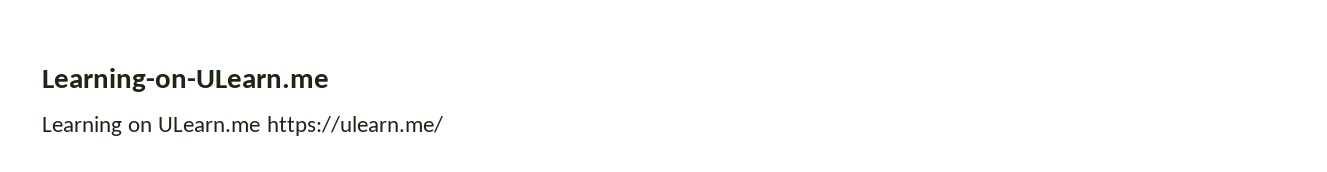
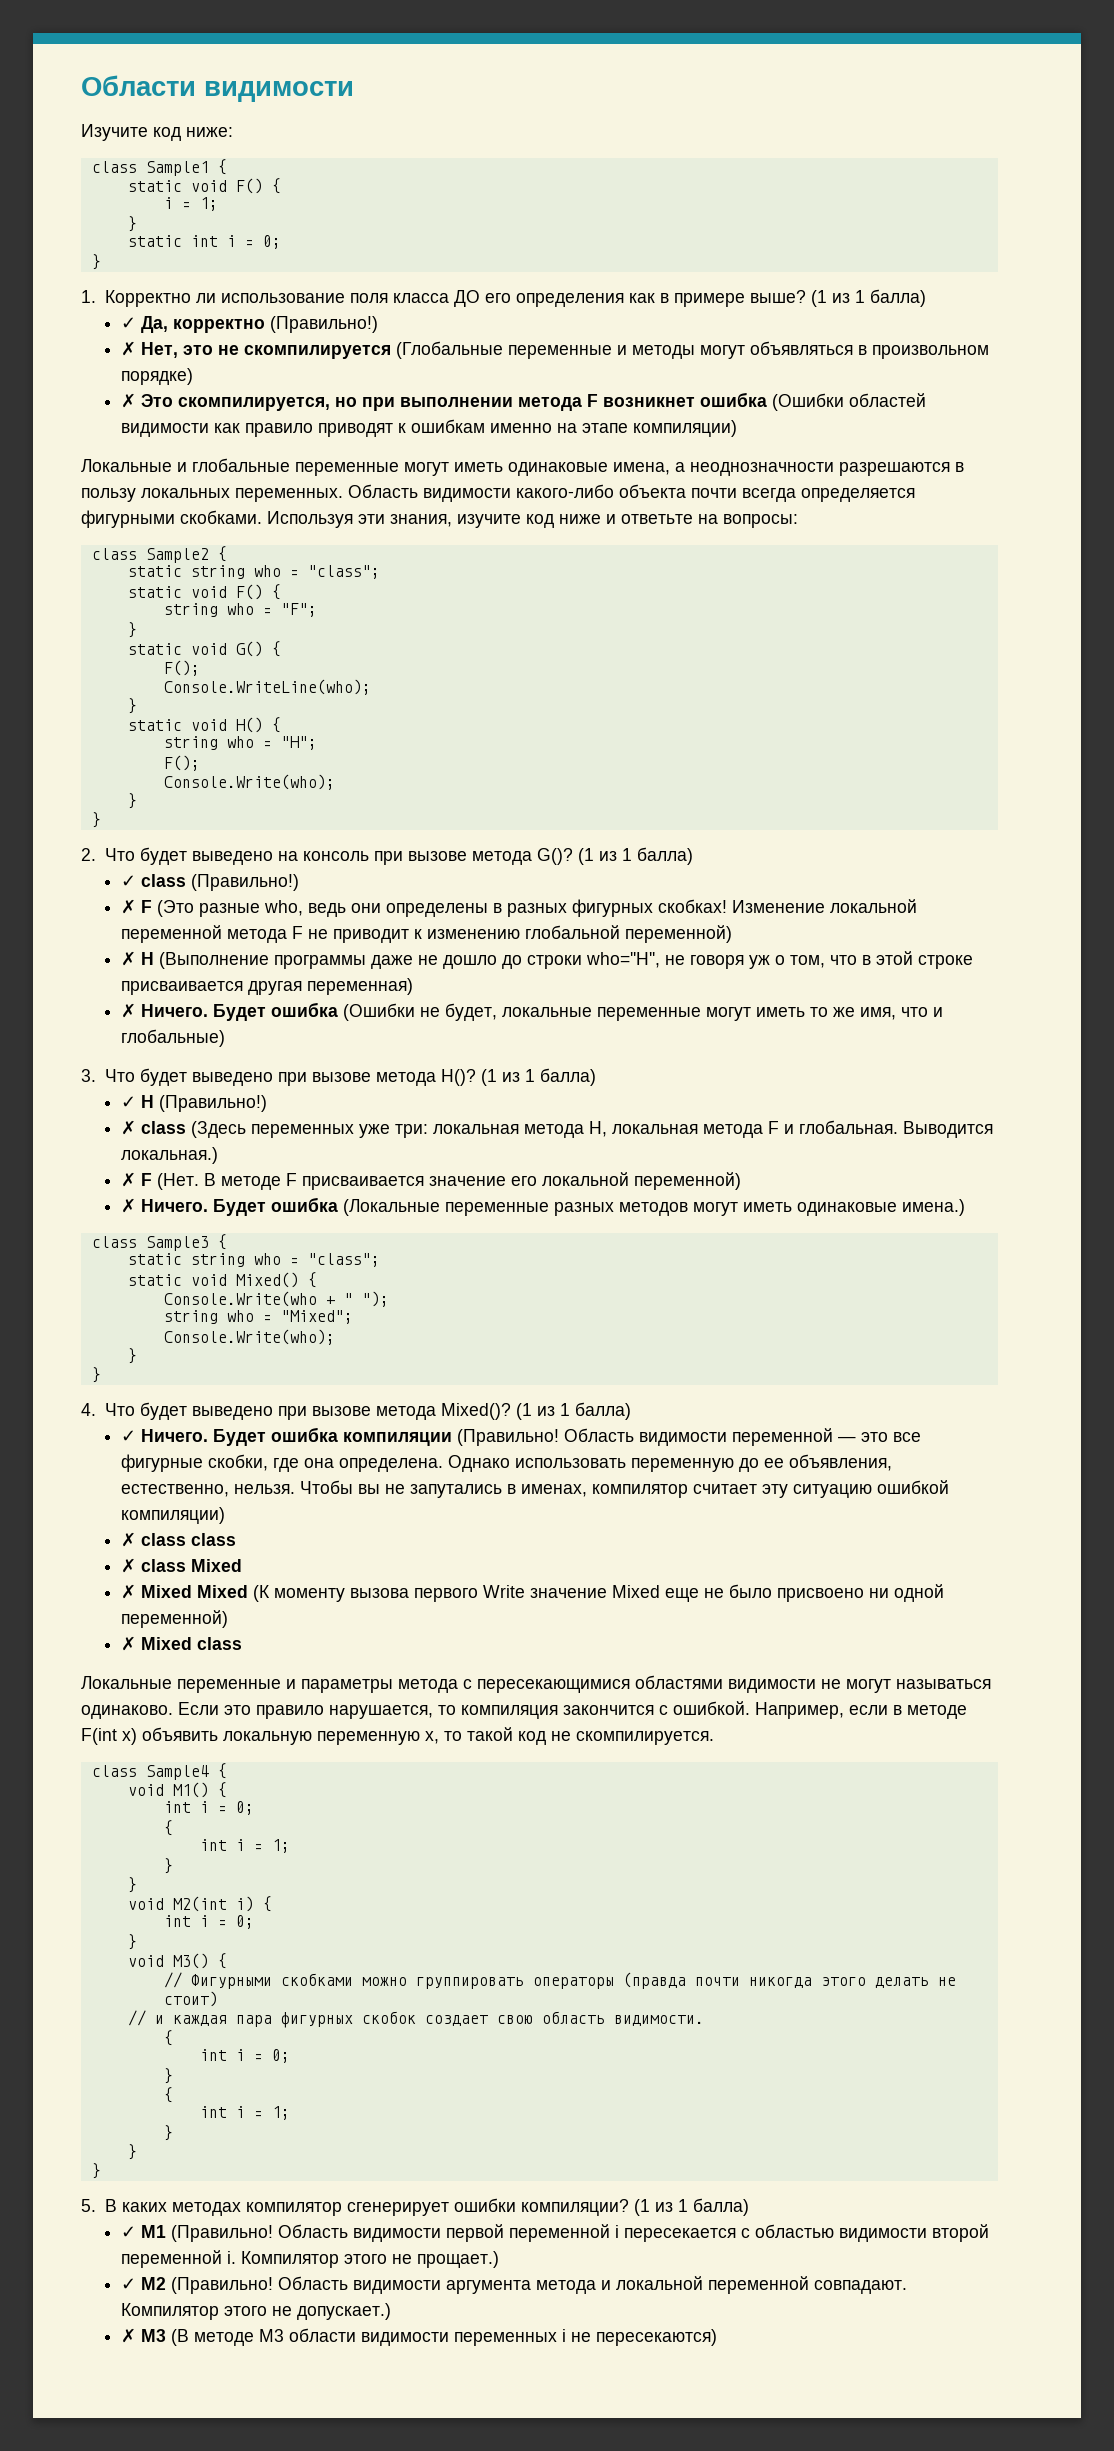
- Learning-on-ULearn.me
- Learning on ULearn.me https://ulearn.me/
+ Области видимости
+ Изучите код ниже:
+ class Sample1 {
+ static void F() {
+ i = 1;
+ }
+ static int i = 0;
+ }
+ 1. Корректно ли использование поля класса ДО его определения как в примере выше? (1 из 1 балла)
+ ✓ Да, корректно (Правильно!)
+ ✗ Нет, это не скомпилируется (Глобальные переменные и методы могут объявляться в произвольном порядке)
+ ✗ Это скомпилируется, но при выполнении метода F возникнет ошибка (Ошибки областей видимости как правило приводят к ошибкам именно на этапе компиляции)
+ Локальные и глобальные переменные могут иметь одинаковые имена, а неоднозначности разрешаются в пользу локальных переменных. Область видимости какого-либо объекта почти всегда определяется фигурными скобками. Используя эти знания, изучите код ниже и ответьте на вопросы:
+ class Sample2 {
+ static string who = "class";
+ static void F() {
+ string who = "F";
+ }
+ static void G() {
+ F();
+ Console.WriteLine(who);
+ }
+ static void H() {
+ string who = "H";
+ F();
+ Console.Write(who);
+ }
+ }
+ 2. Что будет выведено на консоль при вызове метода G()? (1 из 1 балла)
+ ✓ class (Правильно!)
+ ✗ F (Это разные who, ведь они определены в разных фигурных скобках! Изменение локальной переменной метода F не приводит к изменению глобальной переменной)
+ ✗ H (Выполнение программы даже не дошло до строки who=''H'', не говоря уж о том, что в этой строке присваивается другая переменная)
+ ✗ Ничего. Будет ошибка (Ошибки не будет, локальные переменные могут иметь то же имя, что и глобальные)
+ 3. Что будет выведено при вызове метода H()? (1 из 1 балла)
+ ✓ H (Правильно!)
+ ✗ class (Здесь переменных уже три: локальная метода H, локальная метода F и глобальная. Выводится локальная.)
+ ✗ F (Нет. В методе F присваивается значение его локальной переменной)
+ ✗ Ничего. Будет ошибка (Локальные переменные разных методов могут иметь одинаковые имена.)
+ class Sample3 {
+ static string who = "class";
+ static void Mixed() {
+ Console.Write(who + " ");
+ string who = "Mixed";
+ Console.Write(who);
+ }
+ }
+ 4. Что будет выведено при вызове метода Mixed()? (1 из 1 балла)
+ ✓ Ничего. Будет ошибка компиляции (Правильно! Область видимости переменной — это все фигурные скобки, где она определена. Однако использовать переменную до ее объявления, естественно, нельзя. Чтобы вы не запутались в именах, компилятор считает эту ситуацию ошибкой компиляции)
+ ✗ class class
+ ✗ class Mixed
+ ✗ Mixed Mixed (К моменту вызова первого Write значение Mixed еще не было присвоено ни одной переменной)
+ ✗ Mixed class
+ Локальные переменные и параметры метода с пересекающимися областями видимости не могут называться одинаково. Если это правило нарушается, то компиляция закончится с ошибкой. Например, если в методе F(int x) объявить локальную переменную x, то такой код не скомпилируется.
+ class Sample4 {
+ void M1() {
+ int i = 0;
+ {
+ int i = 1;
+ }
+ }
+ void M2(int i) {
+ int i = 0;
+ }
+ void M3() {
+ // Фигурными скобками можно группировать операторы (правда почти никогда этого делать не стоит)
+ // и каждая пара фигурных скобок создает свою область видимости.
+ {
+ int i = 0;
+ }
+ {
+ int i = 1;
+ }
+ }
+ }
+ 5. В каких методах компилятор сгенерирует ошибки компиляции? (1 из 1 балла)
+ ✓ M1 (Правильно! Область видимости первой переменной i пересекается с областью видимости второй переменной i. Компилятор этого не прощает.)
+ ✓ M2 (Правильно! Область видимости аргумента метода и локальной переменной совпадают. Компилятор этого не допускает.)
+ ✗ M3 (В методе M3 области видимости переменных i не пересекаются)

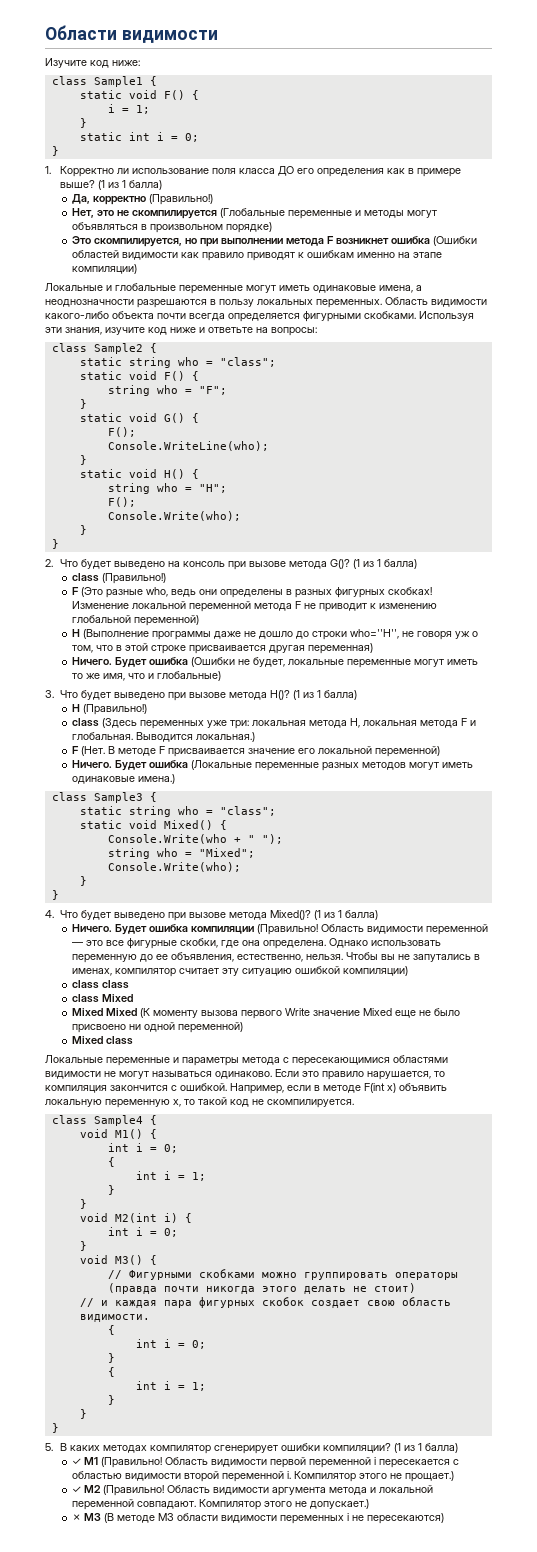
- ✓ Да, корректно (Правильно!)
+ Да, корректно (Правильно!)
- ✗ Нет, это не скомпилируется (Глобальные переменные и методы могут объявляться в произвольном порядке)
+ Нет, это не скомпилируется (Глобальные переменные и методы могут объявляться в произвольном порядке)
- ✗ Это скомпилируется, но при выполнении метода F возникнет ошибка (Ошибки областей видимости как правило приводят к ошибкам именно на этапе компиляции)
+ Это скомпилируется, но при выполнении метода F возникнет ошибка (Ошибки областей видимости как правило приводят к ошибкам именно на этапе компиляции)
- ✓ class (Правильно!)
+ class (Правильно!)
- ✗ F (Это разные who, ведь они определены в разных фигурных скобках!
+ F (Это разные who, ведь они определены в разных фигурных скобках!
- ✗ H (Выполнение программы даже не дошло до строки who=''H'', не говоря уж о том, что в этой строке присваивается другая переменная)
- ✗ Ничего.
+ H (Выполнение программы даже не дошло до строки who=''H'', не говоря уж о том, что в этой строке присваивается другая переменная)
+ Ничего.
- ✓ H (Правильно!)
+ H (Правильно!)
- ✗ class (Здесь переменных уже три: локальная метода H, локальная метода F и глобальная.
+ class (Здесь переменных уже три: локальная метода H, локальная метода F и глобальная.
- ✗ F (Нет. В методе F присваивается значение его локальной переменной)
- ✗ Ничего.
+ F (Нет. В методе F присваивается значение его локальной переменной)
+ Ничего.
  4. Что будет выведено при вызове метода Mixed()? (1 из 1 балла)
- ✓ Ничего.
+ Ничего.
- ✗ class class
+ class class
- ✗ class Mixed
+ class Mixed
- ✗ Mixed Mixed (К моменту вызова первого Write значение Mixed еще не было присвоено ни одной переменной)
+ Mixed Mixed (К моменту вызова первого Write значение Mixed еще не было присвоено ни одной переменной)
- ✗ Mixed class
+ Mixed class

